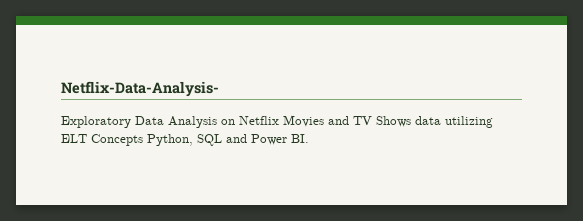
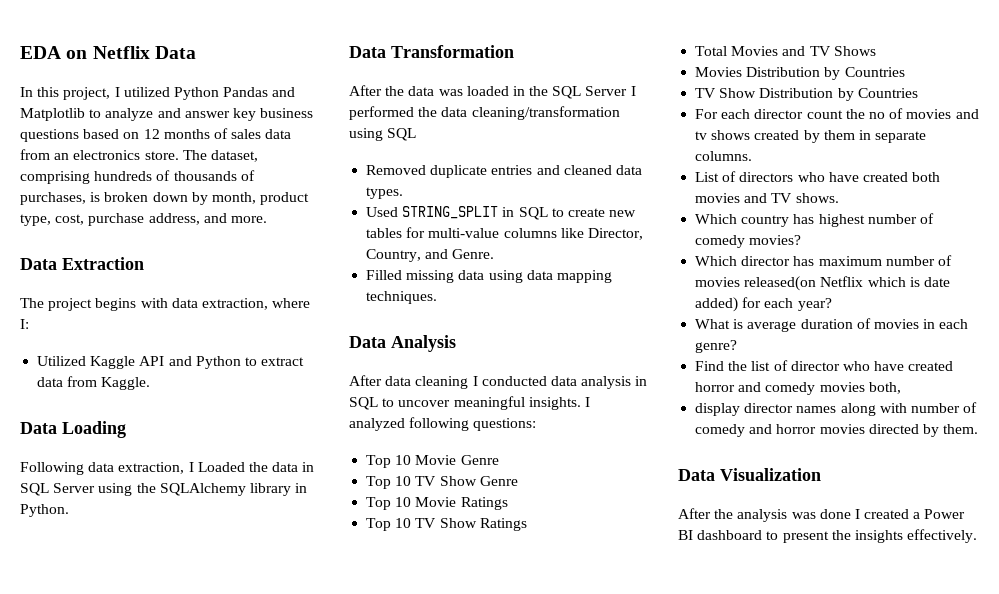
- Netflix-Data-Analysis-
- Exploratory Data Analysis on Netflix Movies and TV Shows data utilizing ELT Concepts Python, SQL and Power BI.
+ EDA on Netflix Data
+ In this project, I utilized Python Pandas and Matplotlib to analyze and answer key business questions based on 12 months of sales data from an electronics store. The dataset, comprising hundreds of thousands of purchases, is broken down by month, product type, cost, purchase address, and more.
+ Data Extraction
+ The project begins with data extraction, where I:
+ Utilized Kaggle API and Python to extract data from Kaggle.
+ Data Loading
+ Following data extraction, I Loaded the data in SQL Server using the SQLAlchemy library in Python.
+ Data Transformation
+ After the data was loaded in the SQL Server I performed the data cleaning/transformation using SQL
+ Removed duplicate entries and cleaned data types.
+ Used STRING_SPLIT in SQL to create new tables for multi-value columns like Director, Country, and Genre.
+ Filled missing data using data mapping techniques.
+ Data Analysis
+ After data cleaning I conducted data analysis in SQL to uncover meaningful insights. I analyzed following questions:
+ Top 10 Movie Genre
+ Top 10 TV Show Genre
+ Top 10 Movie Ratings
+ Top 10 TV Show Ratings
+ Total Movies and TV Shows
+ Movies Distribution by Countries
+ TV Show Distribution by Countries
+ For each director count the no of movies and tv shows created by them in separate columns.
+ List of directors who have created both movies and TV shows.
+ Which country has highest number of comedy movies?
+ Which director has maximum number of movies released(on Netflix which is date added) for each year?
+ What is average duration of movies in each genre?
+ Find the list of director who have created horror and comedy movies both,
+ display director names along with number of comedy and horror movies directed by them.
+ Data Visualization
+ After the analysis was done I created a Power BI dashboard to present the insights effectively.

